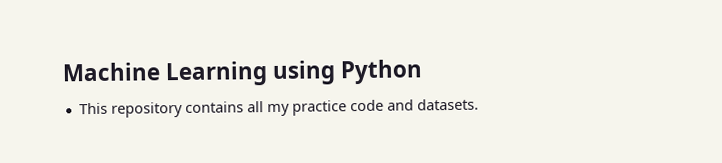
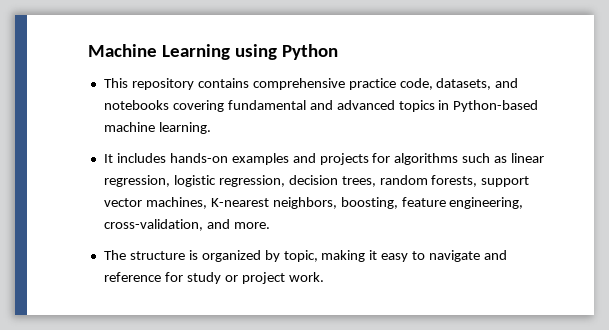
- This repository contains all my practice code and datasets.
+ This repository contains comprehensive practice code, datasets, and notebooks covering fundamental and advanced topics in Python-based machine learning.
+ It includes hands-on examples and projects for algorithms such as linear regression, logistic regression, decision trees, random forests, support vector machines, K-nearest neighbors, boosting, feature engineering, cross-validation, and more.
+ The structure is organized by topic, making it easy to navigate and reference for study or project work.

